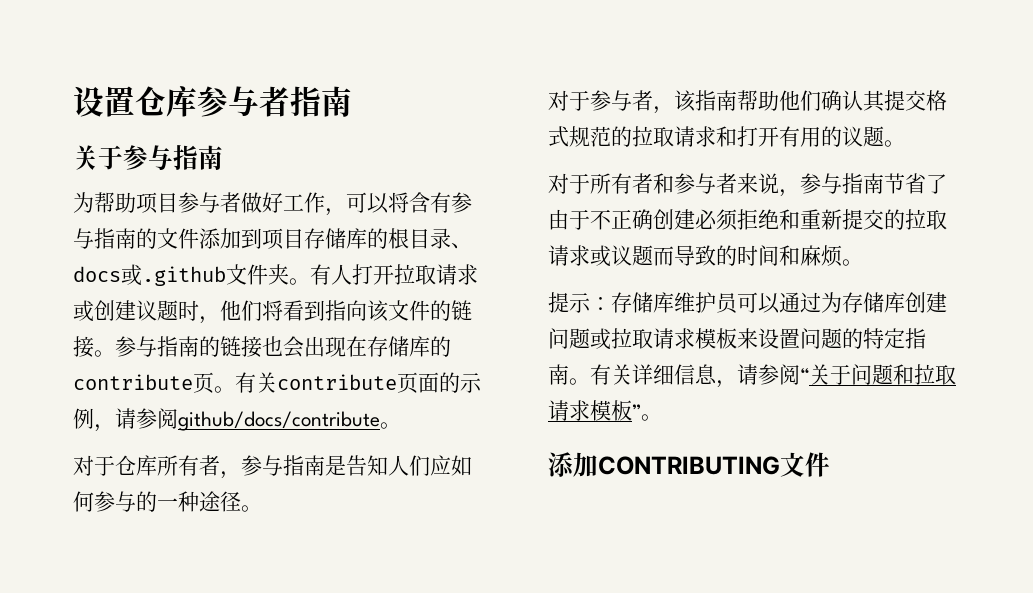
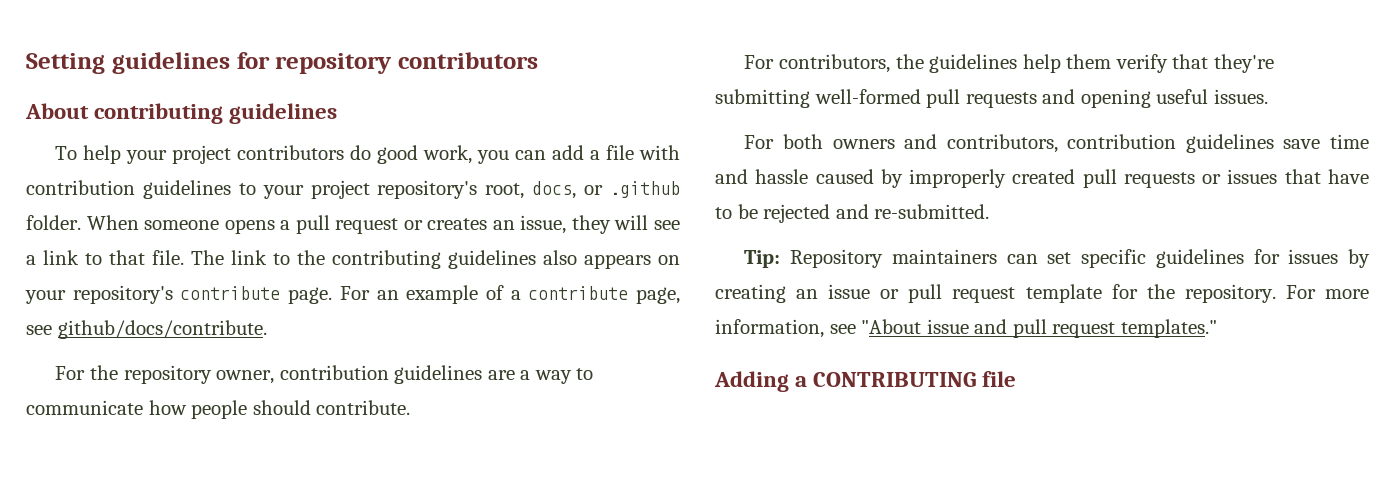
- 设置仓库参与者指南
- 关于参与指南
- 为帮助项目参与者做好工作，可以将含有参与指南的文件添加到项目存储库的根目录、docs或.github文件夹。有人打开拉取请求或创建议题时，他们将看到指向该文件的链接。参与指南的链接也会出现在存储库的contribute页。有关contribute页面的示例，请参阅github/docs/contribute。
- 对于仓库所有者，参与指南是告知人们应如何参与的一种途径。
- 对于参与者，该指南帮助他们确认其提交格式规范的拉取请求和打开有用的议题。
- 对于所有者和参与者来说，参与指南节省了由于不正确创建必须拒绝和重新提交的拉取请求或议题而导致的时间和麻烦。
- 提示：存储库维护员可以通过为存储库创建问题或拉取请求模板来设置问题的特定指南。有关详细信息，请参阅“关于问题和拉取请求模板”。
- 添加CONTRIBUTING文件
+ Setting guidelines for repository contributors
+ About contributing guidelines
+ To help your project contributors do good work, you can add a file with contribution guidelines to your project repository's root, docs, or .github folder. When someone opens a pull request or creates an issue, they will see a link to that file. The link to the contributing guidelines also appears on your repository's contribute page. For an example of a contribute page, see github/docs/contribute.
+ For the repository owner, contribution guidelines are a way to communicate how people should contribute.
+ For contributors, the guidelines help them verify that they're submitting well-formed pull requests and opening useful issues.
+ For both owners and contributors, contribution guidelines save time and hassle caused by improperly created pull requests or issues that have to be rejected and re-submitted.
+ Tip: Repository maintainers can set specific guidelines for issues by creating an issue or pull request template for the repository. For more information, see "About issue and pull request templates."
+ Adding a CONTRIBUTING file

